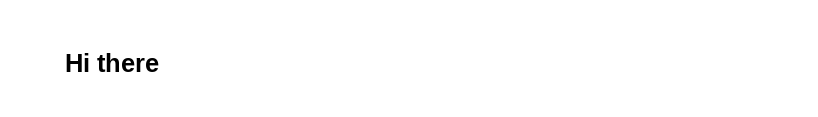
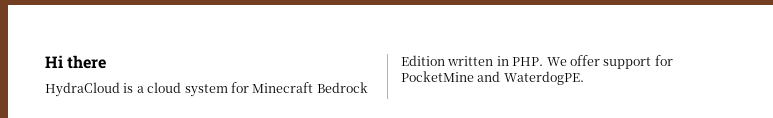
+ HydraCloud is a cloud system for Minecraft Bedrock Edition written in PHP. We offer support for PocketMine and WaterdogPE.

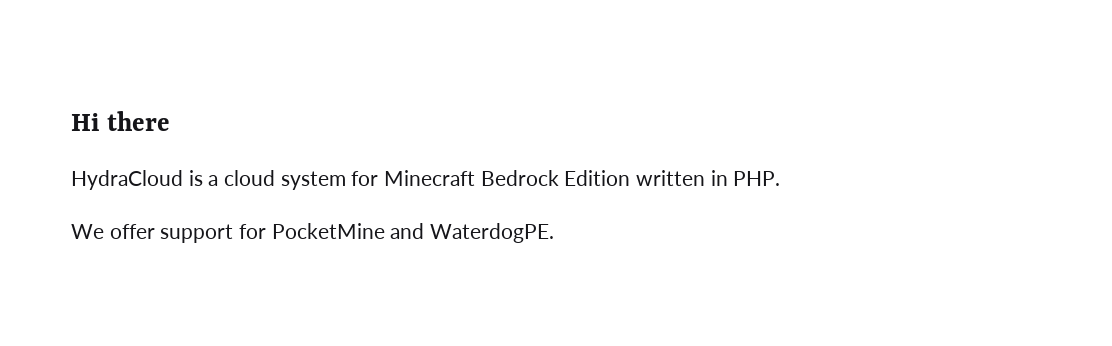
- HydraCloud is a cloud system for Minecraft Bedrock Edition written in PHP. We offer support for PocketMine and WaterdogPE.
+ HydraCloud is a cloud system for Minecraft Bedrock Edition written in PHP.
+ We offer support for PocketMine and WaterdogPE.

